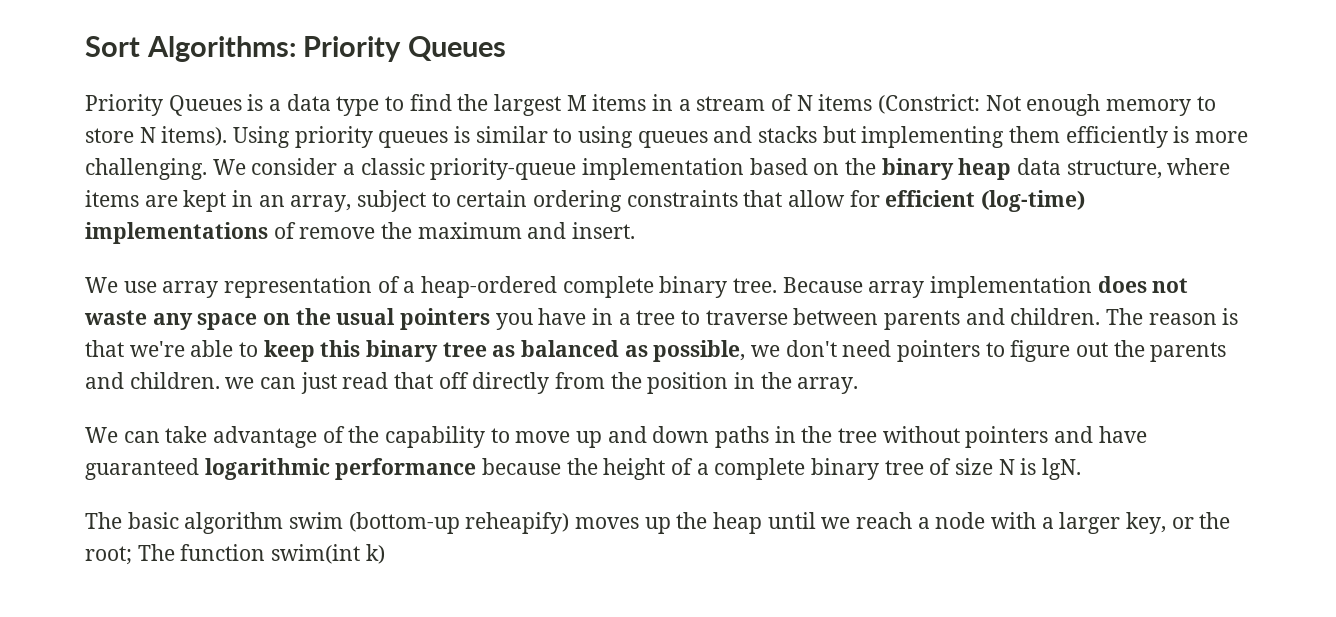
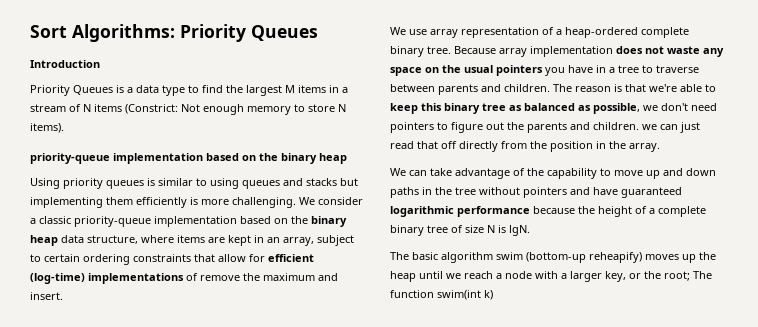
+ Introduction
- Priority Queues is a data type to find the largest M items in a stream of N items (Constrict: Not enough memory to store N items). Using priority queues is similar to using queues and stacks but implementing them efficiently is more challenging.
+ Priority Queues is a data type to find the largest M items in a stream of N items (Constrict: Not enough memory to store N items).
+ priority-queue implementation based on the binary heap
+ Using priority queues is similar to using queues and stacks but implementing them efficiently is more challenging.

